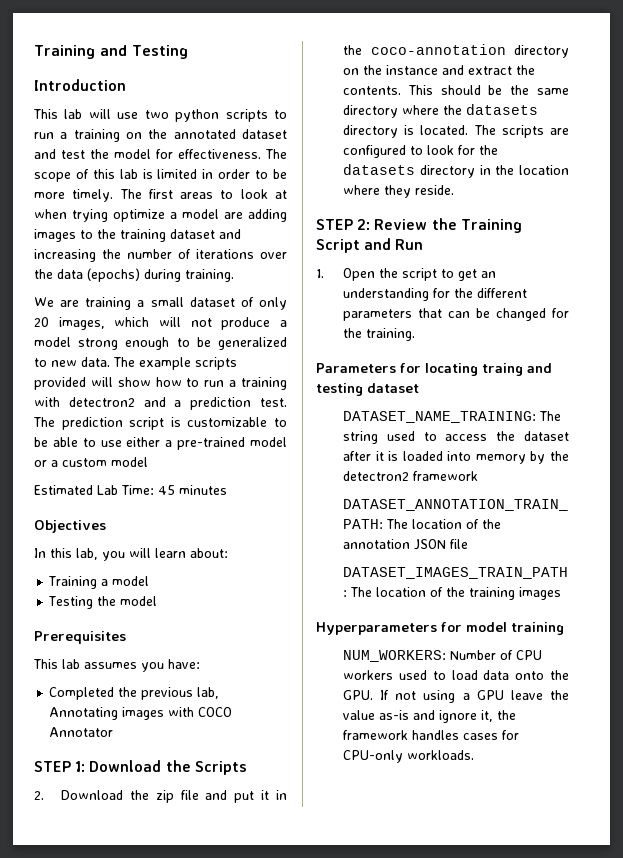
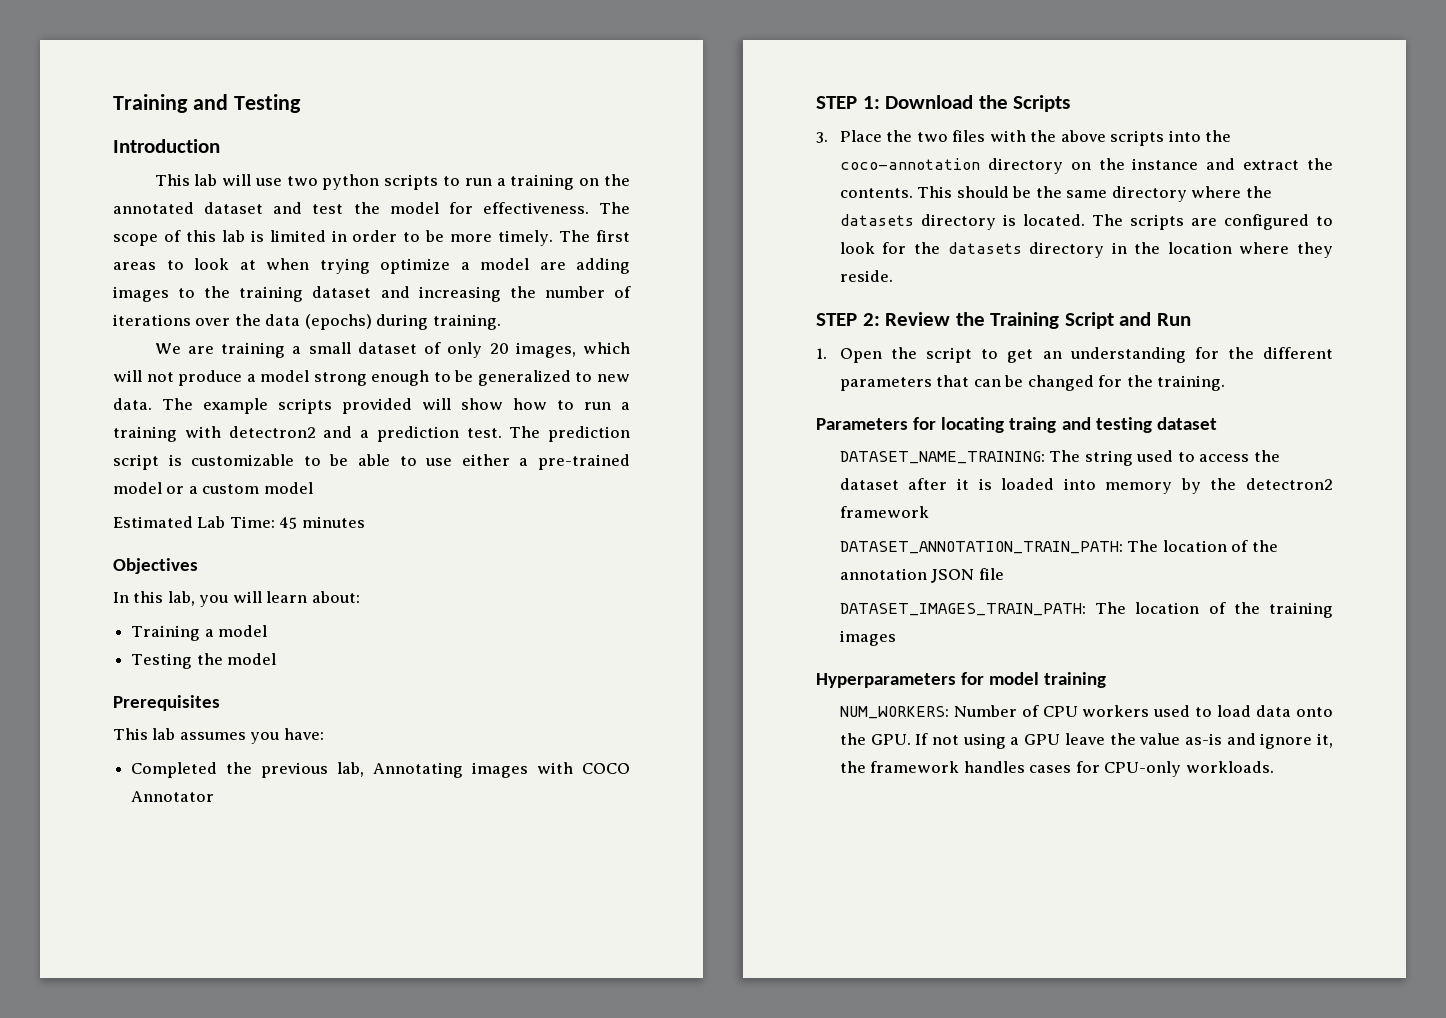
- 2. Download the zip file and put it in the coco-annotation directory on the instance and extract the contents.
+ 3. Place the two files with the above scripts into the coco-annotation directory on the instance and extract the contents.

